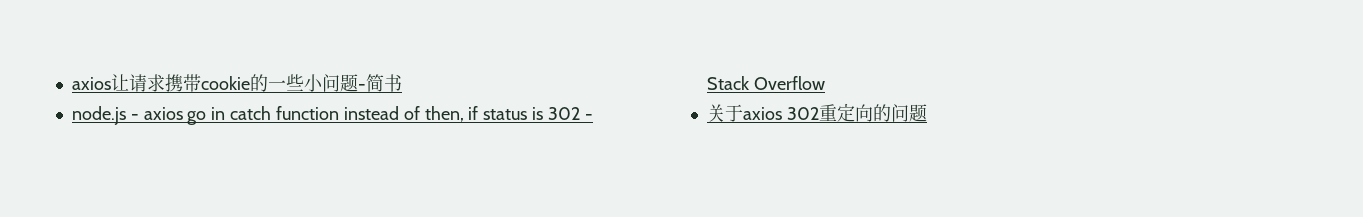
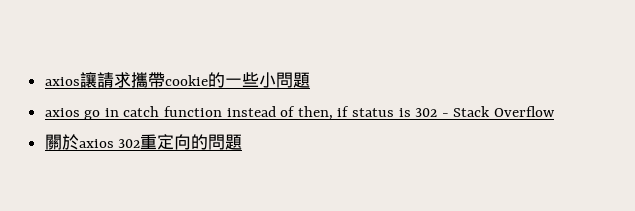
- axios让请求携带cookie的一些小问题-简书
- node.js - axios go in catch function instead of then, if status is 302 - Stack Overflow
+ axios讓請求攜帶cookie的一些小問題
+ axios go in catch function instead of then, if status is 302 - Stack Overflow
- 关于axios 302重定向的问题
+ 關於axios 302重定向的問題

